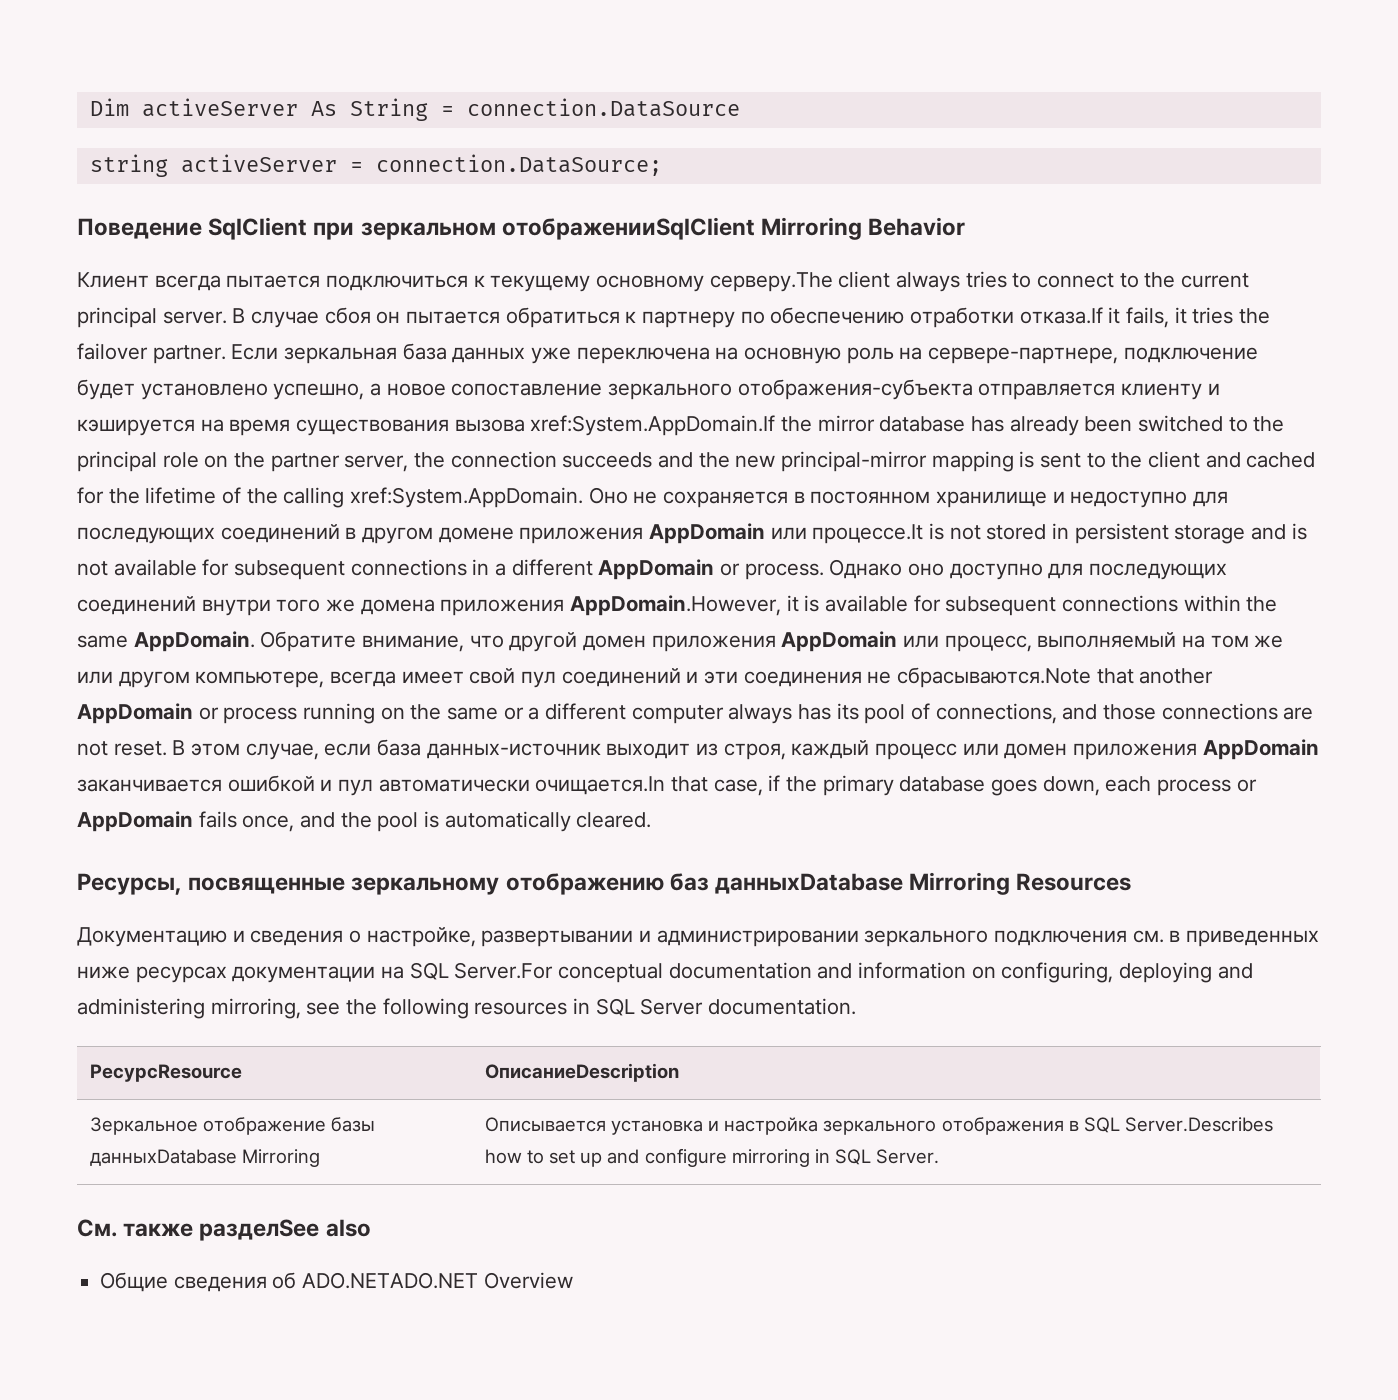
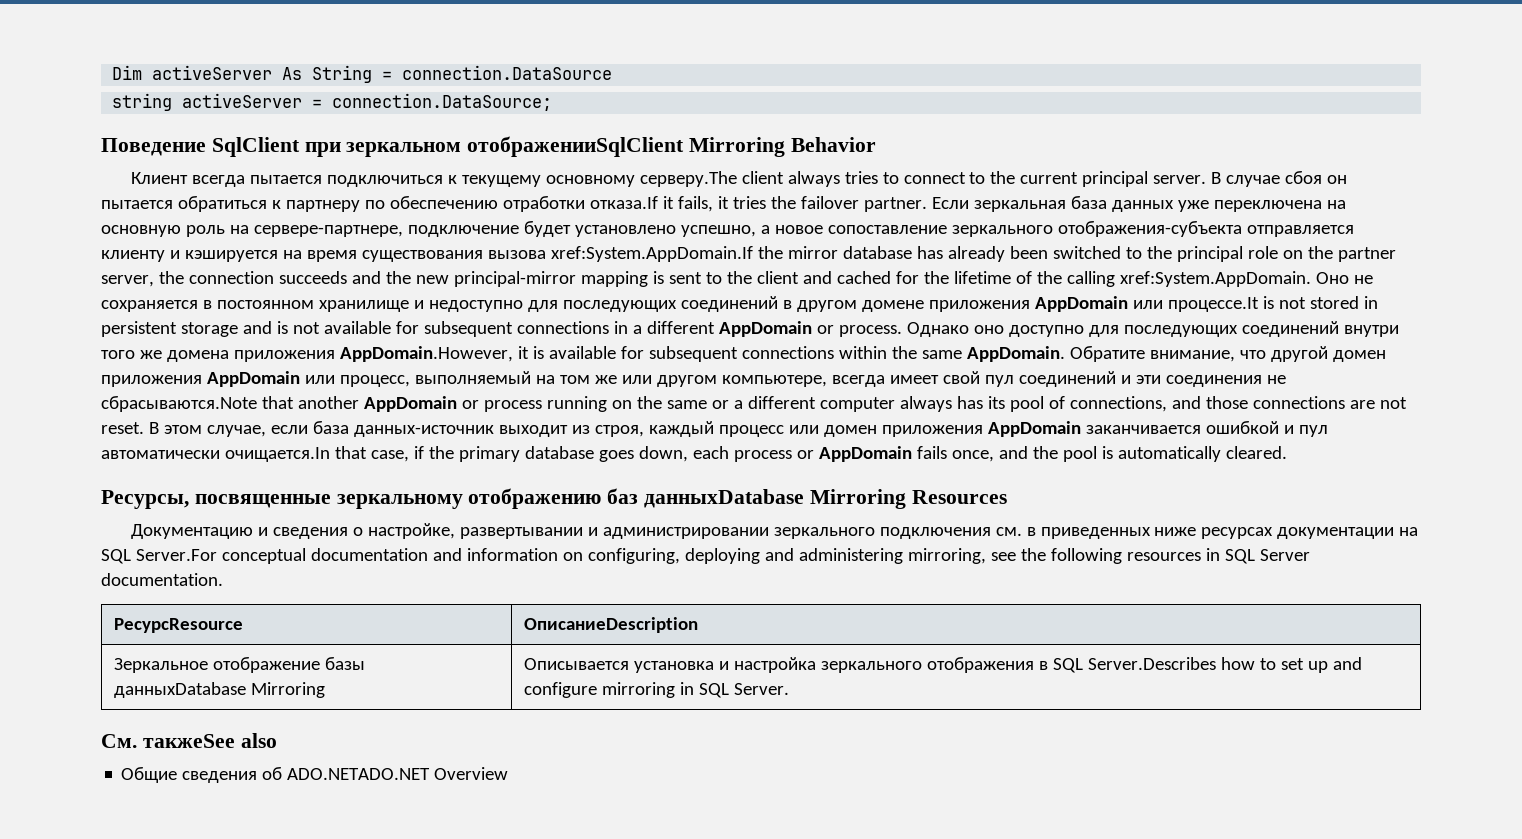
- См. также разделSee also
+ См. такжеSee also

